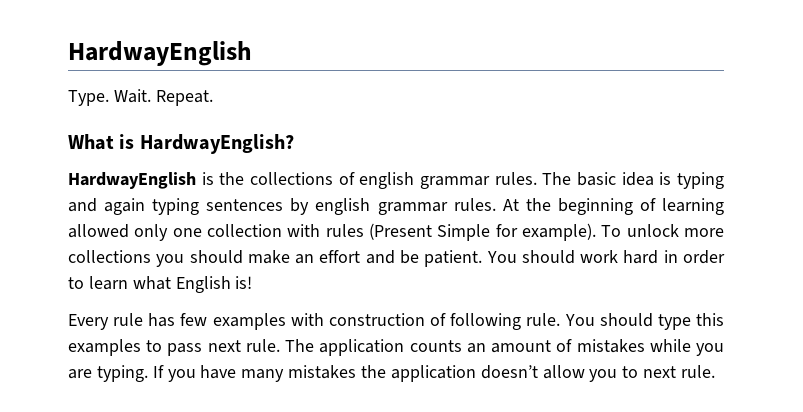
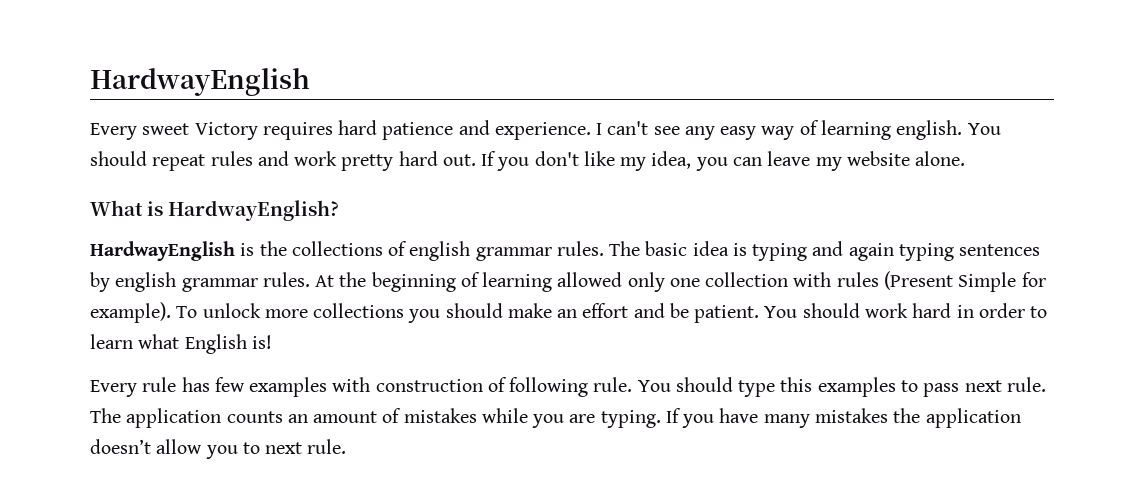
- Type. Wait. Repeat.
+ Every sweet Victory requires hard patience and experience. I can't see any easy way of learning english. You should repeat rules and work pretty hard out. If you don't like my idea, you can leave my website alone.

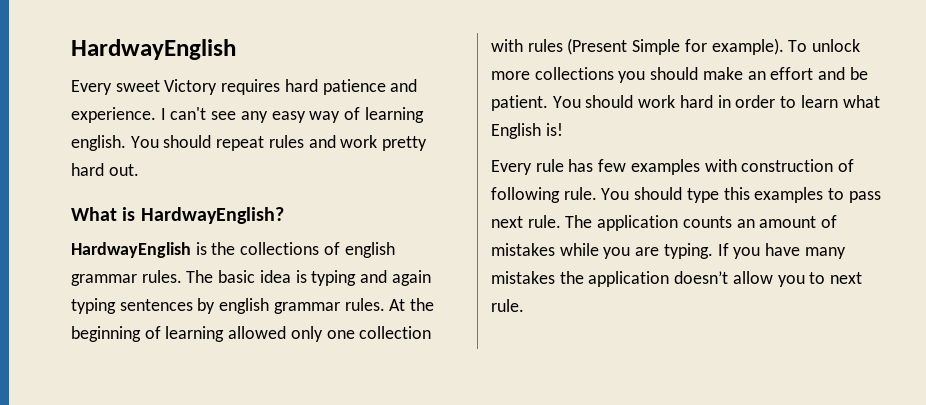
- If you don't like my idea, you can leave my website alone.

